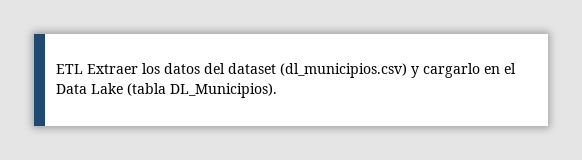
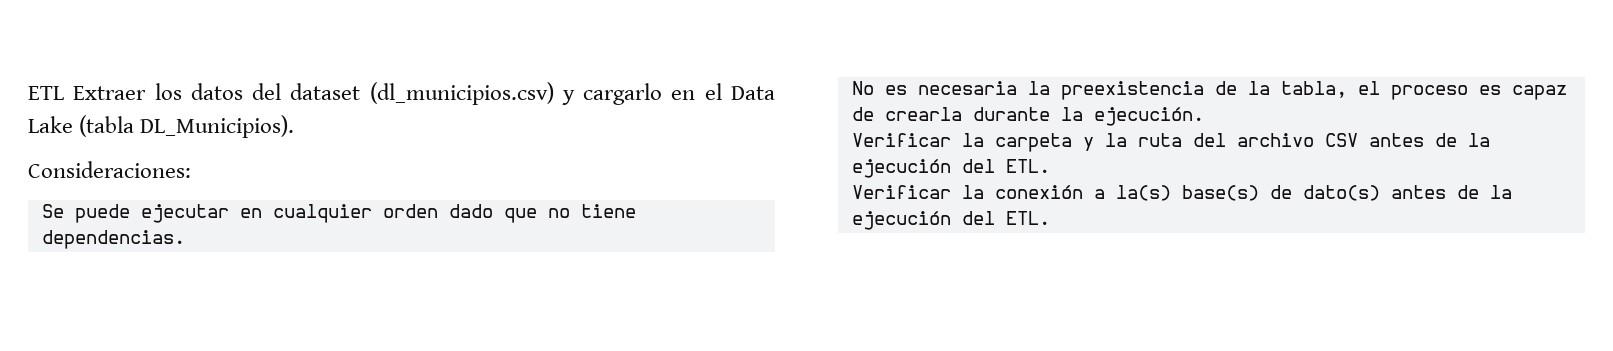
+ Consideraciones:
+ Se puede ejecutar en cualquier orden dado que no tiene dependencias.
+ No es necesaria la preexistencia de la tabla, el proceso es capaz de crearla durante la ejecución.
+ Verificar la carpeta y la ruta del archivo CSV antes de la ejecución del ETL.
+ Verificar la conexión a la(s) base(s) de dato(s) antes de la ejecución del ETL.

